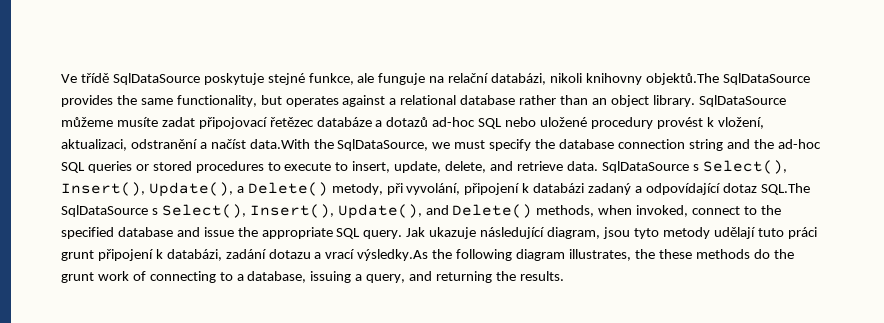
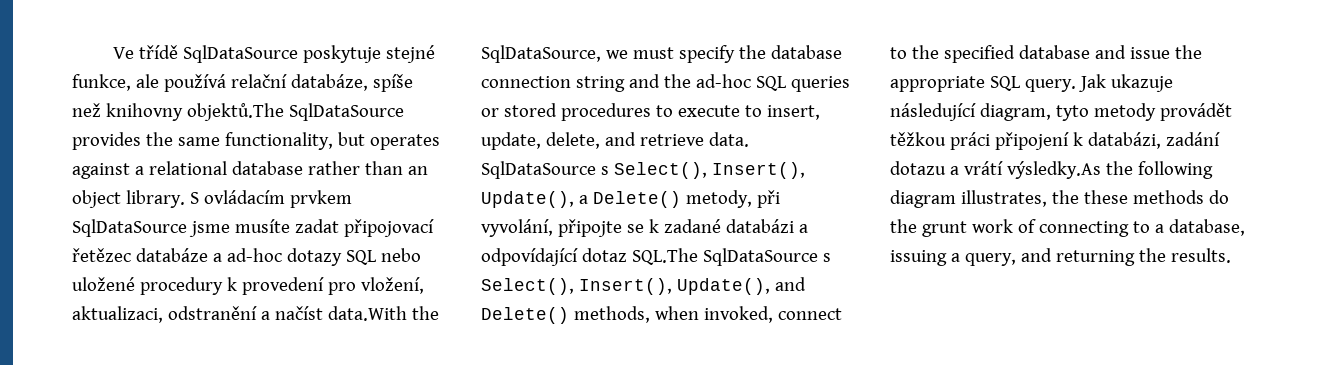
- Ve třídě SqlDataSource poskytuje stejné funkce, ale funguje na relační databázi, nikoli knihovny objektů.The SqlDataSource provides the same functionality, but operates against a relational database rather than an object library.
+ Ve třídě SqlDataSource poskytuje stejné funkce, ale používá relační databáze, spíše než knihovny objektů.The SqlDataSource provides the same functionality, but operates against a relational database rather than an object library.
- SqlDataSource můžeme musíte zadat připojovací řetězec databáze a dotazů ad-hoc SQL nebo uložené procedury provést k vložení, aktualizaci, odstranění a načíst data.With the SqlDataSource, we must specify the database connection string and the ad-hoc SQL queries or stored procedures to execute to insert, update, delete, and retrieve data.
+ S ovládacím prvkem SqlDataSource jsme musíte zadat připojovací řetězec databáze a ad-hoc dotazy SQL nebo uložené procedury k provedení pro vložení, aktualizaci, odstranění a načíst data.With the SqlDataSource, we must specify the database connection string and the ad-hoc SQL queries or stored procedures to execute to insert, update, delete, and retrieve data.
- SqlDataSource s Select(), Insert(), Update(), a Delete() metody, při vyvolání, připojení k databázi zadaný a odpovídající dotaz SQL.The SqlDataSource s Select(), Insert(), Update(), and Delete() methods, when invoked, connect to the specified database and issue the appropriate SQL query.
+ SqlDataSource s Select(), Insert(), Update(), a Delete() metody, při vyvolání, připojte se k zadané databázi a odpovídající dotaz SQL.The SqlDataSource s Select(), Insert(), Update(), and Delete() methods, when invoked, connect to the specified database and issue the appropriate SQL query.
- Jak ukazuje následující diagram, jsou tyto metody udělají tuto práci grunt připojení k databázi, zadání dotazu a vrací výsledky.As the following diagram illustrates, the these methods do the grunt work of connecting to a database, issuing a query, and returning the results.
+ Jak ukazuje následující diagram, tyto metody provádět těžkou práci připojení k databázi, zadání dotazu a vrátí výsledky.As the following diagram illustrates, the these methods do the grunt work of connecting to a database, issuing a query, and returning the results.

